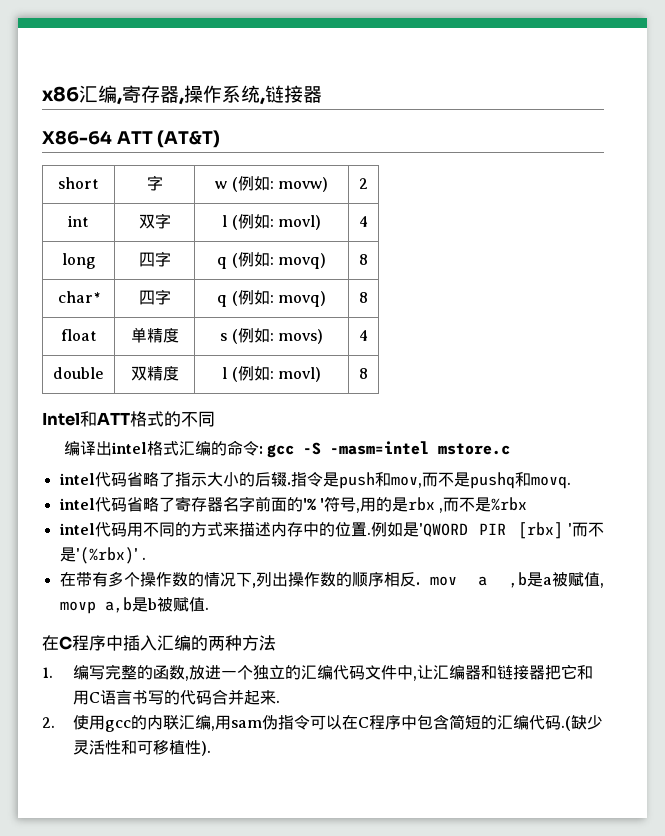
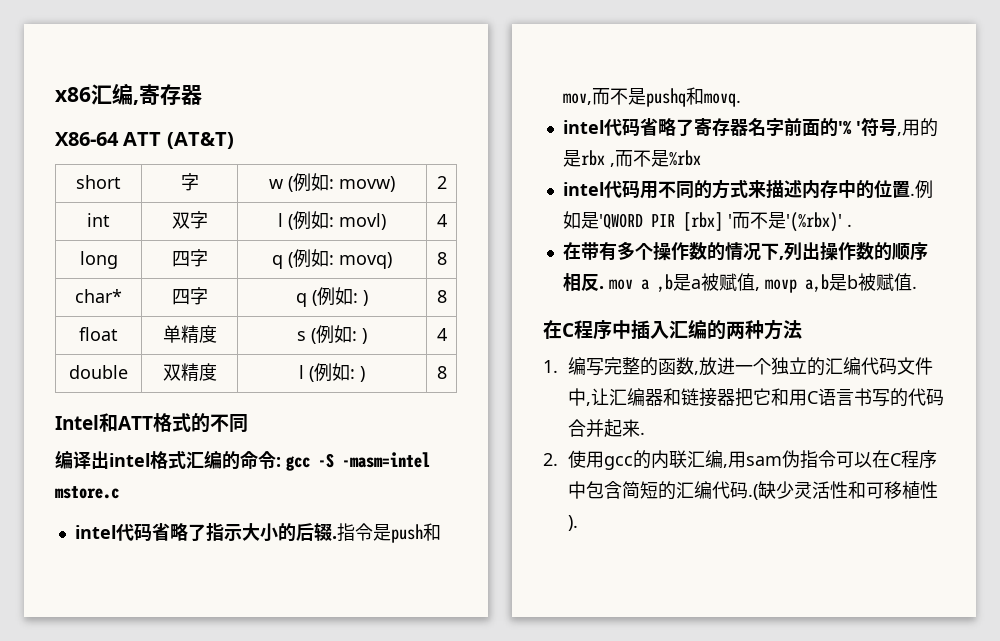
- x86汇编,寄存器,操作系统,链接器
+ x86汇编,寄存器
- char* | 四字 | q (例如: movq) | 8
+ char* | 四字 | q (例如: ) | 8
- float | 单精度 | s (例如: movs) | 4
+ float | 单精度 | s (例如: ) | 4
- double | 双精度 | l (例如: movl) | 8
+ double | 双精度 | l (例如: ) | 8

